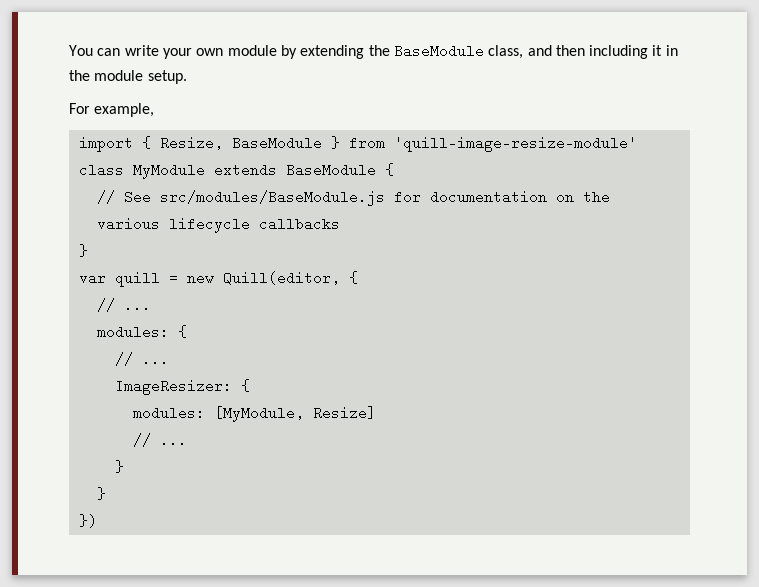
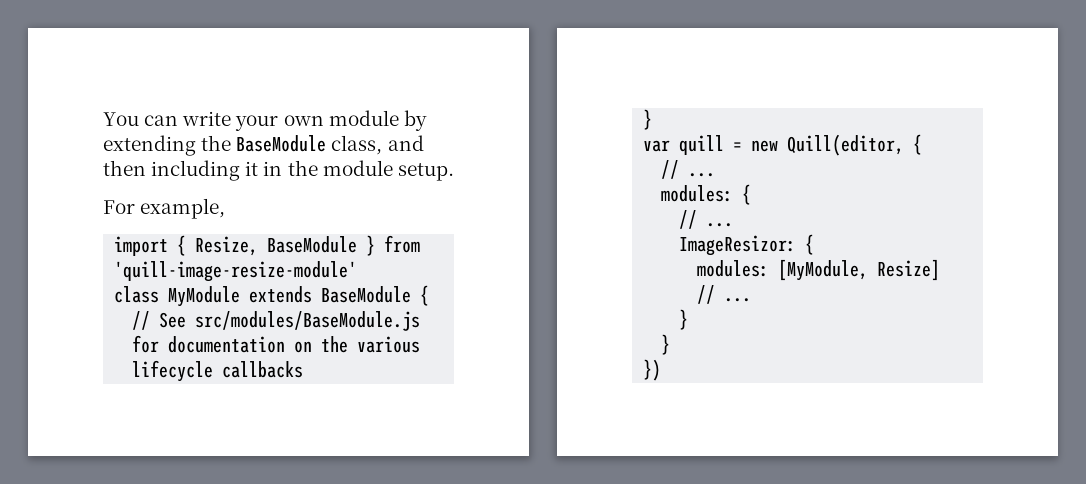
- ImageResizer: {
+ ImageResizor: {

